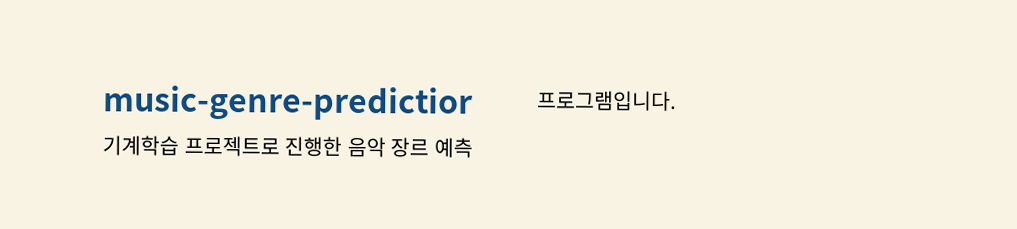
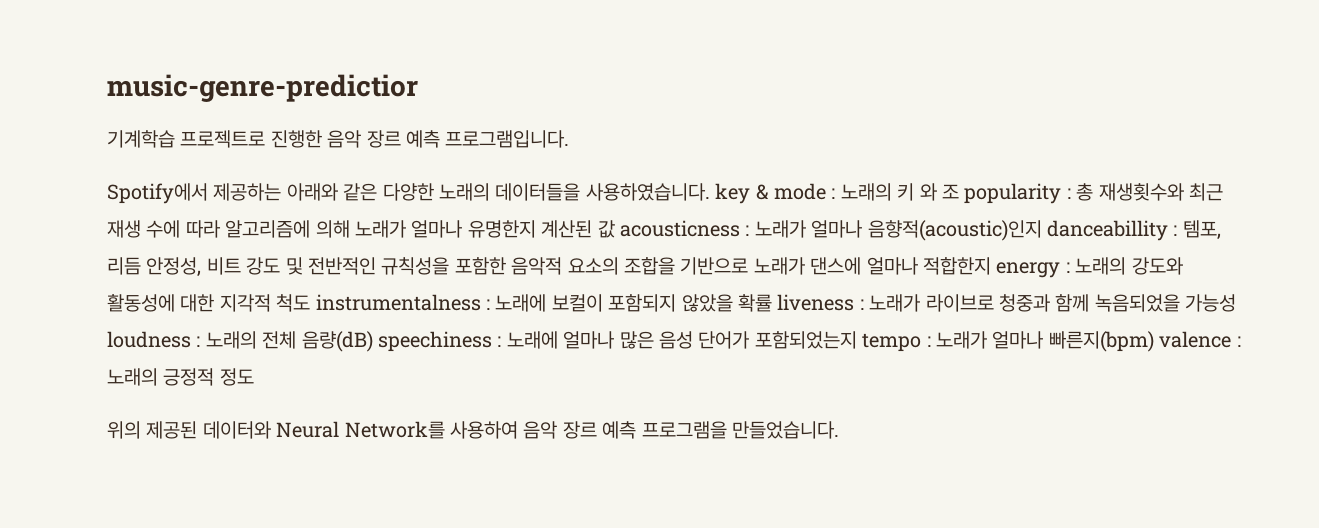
+ Spotify에서 제공하는 아래와 같은 다양한 노래의 데이터들을 사용하였습니다. key & mode : 노래의 키 와 조 popularity : 총 재생횟수와 최근 재생 수에 따라 알고리즘에 의해 노래가 얼마나 유명한지 계산된 값 acousticness : 노래가 얼마나 음향적(acoustic)인지 danceabillity : 템포, 리듬 안정성, 비트 강도 및 전반적인 규칙성을 포함한 음악적 요소의 조합을 기반으로 노래가 댄스에 얼마나 적합한지 energy : 노래의 강도와 활동성에 대한 지각적 척도 instrumentalness : 노래에 보컬이 포함되지 않았을 확률 liveness : 노래가 라이브로 청중과 함께 녹음되었을 가능성 loudness : 노래의 전체 음량(dB) speechiness : 노래에 얼마나 많은 음성 단어가 포함되었는지 tempo : 노래가 얼마나 빠른지(bpm) valence : 노래의 긍정적 정도
+ 위의 제공된 데이터와 Neural Network를 사용하여 음악 장르 예측 프로그램을 만들었습니다.

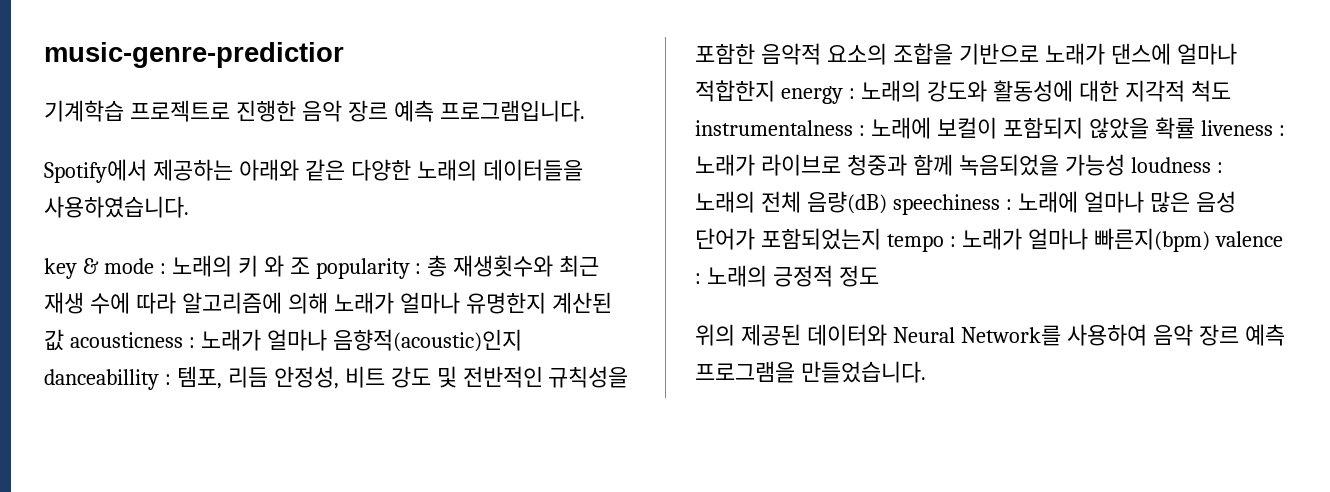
- Spotify에서 제공하는 아래와 같은 다양한 노래의 데이터들을 사용하였습니다. key & mode :
+ Spotify에서 제공하는 아래와 같은 다양한 노래의 데이터들을 사용하였습니다.
+ key & mode :

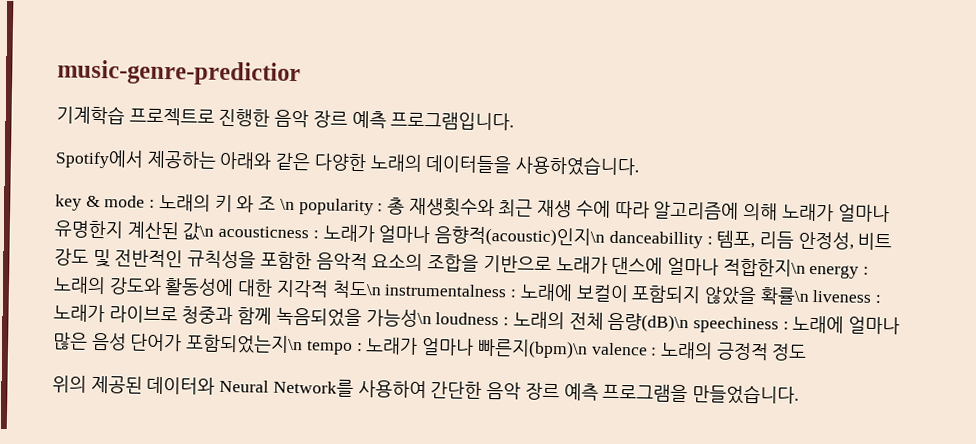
- 노래의 키 와 조 popularity :
+ 노래의 키 와 조 \n popularity :
- 총 재생횟수와 최근 재생 수에 따라 알고리즘에 의해 노래가 얼마나 유명한지 계산된 값 acousticness :
+ 총 재생횟수와 최근 재생 수에 따라 알고리즘에 의해 노래가 얼마나 유명한지 계산된 값\n acousticness :
- 노래가 얼마나 음향적(acoustic)인지 danceabillity :
+ 노래가 얼마나 음향적(acoustic)인지\n danceabillity :
- 템포, 리듬 안정성, 비트 강도 및 전반적인 규칙성을 포함한 음악적 요소의 조합을 기반으로 노래가 댄스에 얼마나 적합한지 energy :
+ 템포, 리듬 안정성, 비트 강도 및 전반적인 규칙성을 포함한 음악적 요소의 조합을 기반으로 노래가 댄스에 얼마나 적합한지\n energy :
- 노래의 강도와 활동성에 대한 지각적 척도 instrumentalness :
+ 노래의 강도와 활동성에 대한 지각적 척도\n instrumentalness :
- 노래에 보컬이 포함되지 않았을 확률 liveness :
+ 노래에 보컬이 포함되지 않았을 확률\n liveness :
- 노래가 라이브로 청중과 함께 녹음되었을 가능성 loudness :
+ 노래가 라이브로 청중과 함께 녹음되었을 가능성\n loudness :
- 노래의 전체 음량(dB) speechiness :
+ 노래의 전체 음량(dB)\n speechiness :
- 노래에 얼마나 많은 음성 단어가 포함되었는지 tempo :
+ 노래에 얼마나 많은 음성 단어가 포함되었는지\n tempo :
- 노래가 얼마나 빠른지(bpm) valence :
+ 노래가 얼마나 빠른지(bpm)\n valence :
- 위의 제공된 데이터와 Neural Network를 사용하여 음악 장르 예측 프로그램을 만들었습니다.
+ 위의 제공된 데이터와 Neural Network를 사용하여 간단한 음악 장르 예측 프로그램을 만들었습니다.

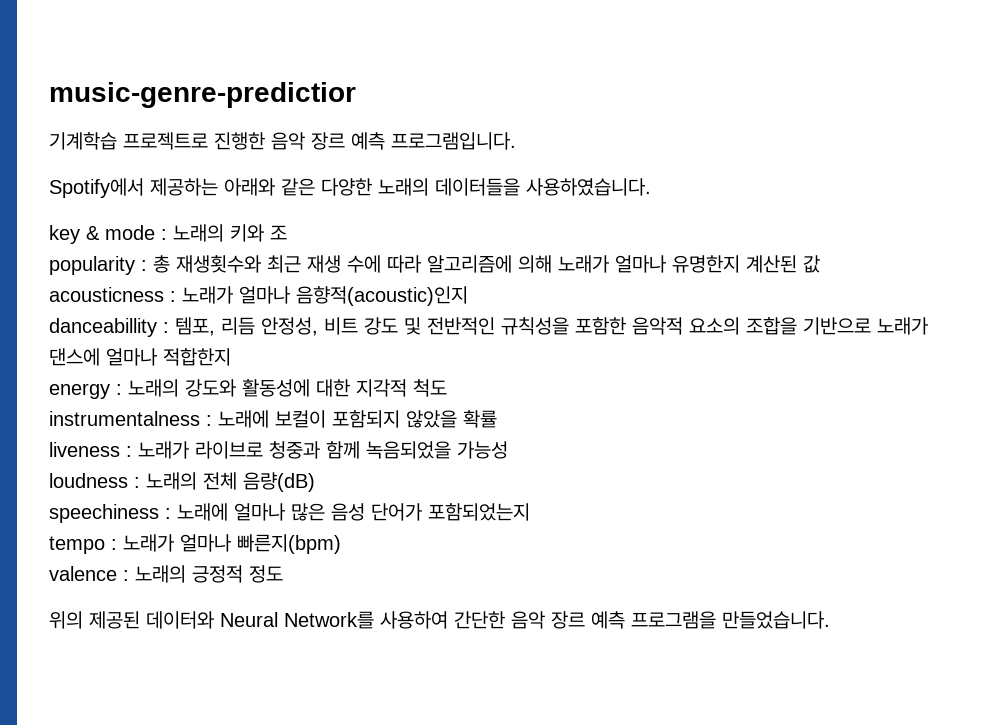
- 노래의 키 와 조 \n popularity :
+ 노래의 키와 조
+ popularity :
- 총 재생횟수와 최근 재생 수에 따라 알고리즘에 의해 노래가 얼마나 유명한지 계산된 값\n acousticness :
+ 총 재생횟수와 최근 재생 수에 따라 알고리즘에 의해 노래가 얼마나 유명한지 계산된 값
+ acousticness :
- 노래가 얼마나 음향적(acoustic)인지\n danceabillity :
+ 노래가 얼마나 음향적(acoustic)인지
+ danceabillity :
- 템포, 리듬 안정성, 비트 강도 및 전반적인 규칙성을 포함한 음악적 요소의 조합을 기반으로 노래가 댄스에 얼마나 적합한지\n energy :
+ 템포, 리듬 안정성, 비트 강도 및 전반적인 규칙성을 포함한 음악적 요소의 조합을 기반으로 노래가 댄스에 얼마나 적합한지
+ energy :
- 노래의 강도와 활동성에 대한 지각적 척도\n instrumentalness :
+ 노래의 강도와 활동성에 대한 지각적 척도
+ instrumentalness :
- 노래에 보컬이 포함되지 않았을 확률\n liveness :
+ 노래에 보컬이 포함되지 않았을 확률
+ liveness :
- 노래가 라이브로 청중과 함께 녹음되었을 가능성\n loudness :
+ 노래가 라이브로 청중과 함께 녹음되었을 가능성
+ loudness :
- 노래의 전체 음량(dB)\n speechiness :
+ 노래의 전체 음량(dB)
+ speechiness :
- 노래에 얼마나 많은 음성 단어가 포함되었는지\n tempo :
+ 노래에 얼마나 많은 음성 단어가 포함되었는지
+ tempo :
- 노래가 얼마나 빠른지(bpm)\n valence :
+ 노래가 얼마나 빠른지(bpm)
+ valence :

